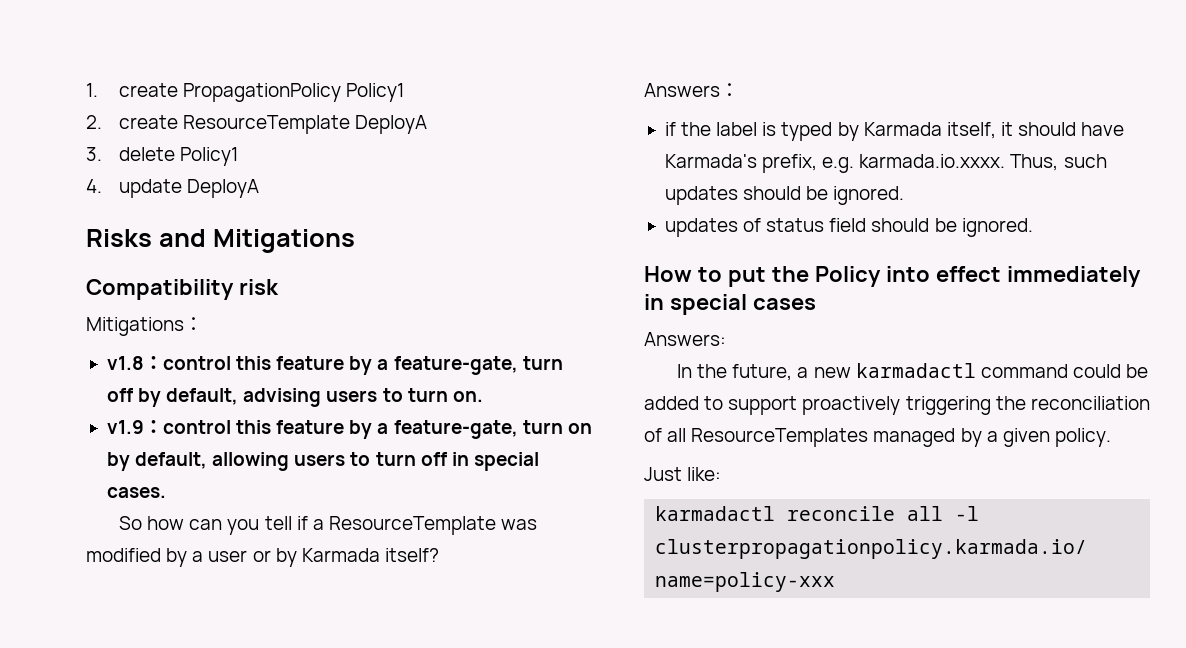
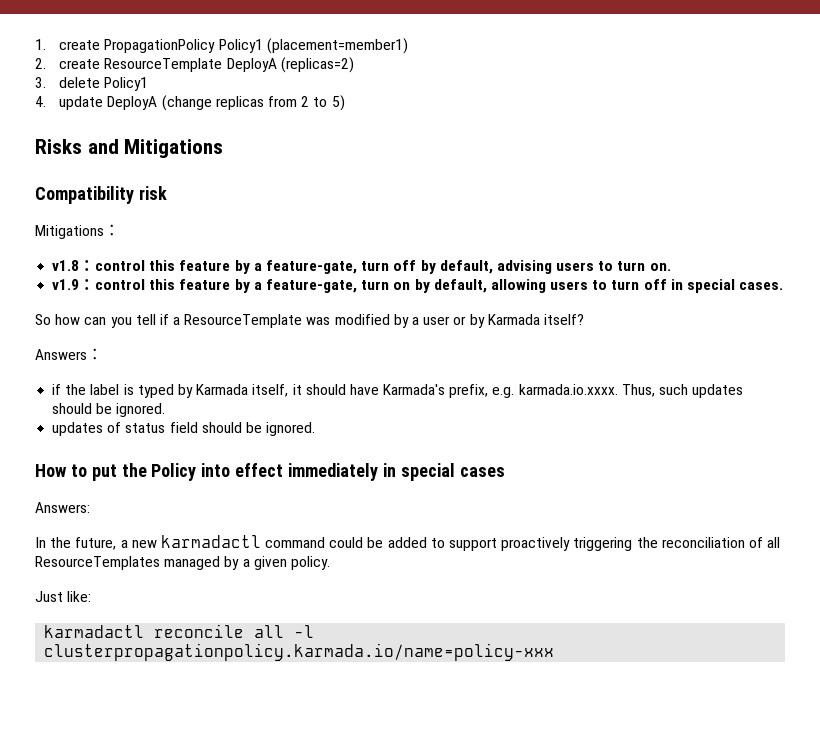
- 1. create PropagationPolicy Policy1
+ 1. create PropagationPolicy Policy1 (placement=member1)
- 2. create ResourceTemplate DeployA
+ 2. create ResourceTemplate DeployA (replicas=2)
- 4. update DeployA
+ 4. update DeployA (change replicas from 2 to 5)

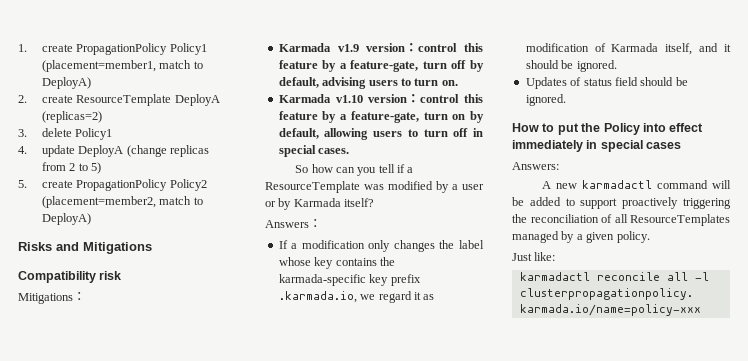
- 1. create PropagationPolicy Policy1 (placement=member1)
+ 1. create PropagationPolicy Policy1 (placement=member1, match to DeployA)
+ 5. create PropagationPolicy Policy2 (placement=member2, match to DeployA)
- v1.8：control this feature by a feature-gate, turn off by default, advising users to turn on.
+ Karmada v1.9 version：control this feature by a feature-gate, turn off by default, advising users to turn on.
- v1.9：control this feature by a feature-gate, turn on by default, allowing users to turn off in special cases.
+ Karmada v1.10 version：control this feature by a feature-gate, turn on by default, allowing users to turn off in special cases.
- if the label is typed by Karmada itself, it should have Karmada's prefix, e.g. karmada.io.xxxx. Thus, such updates should be ignored.
- updates of status field should be ignored.
+ If a modification only changes the label whose key contains the karmada-specific key prefix .karmada.io, we regard it as modification of Karmada itself, and it should be ignored.
+ Updates of status field should be ignored.
- In the future, a new karmadactl command could be added to support proactively triggering the reconciliation of all ResourceTemplates managed by a given policy.
+ A new karmadactl command will be added to support proactively triggering the reconciliation of all ResourceTemplates managed by a given policy.

